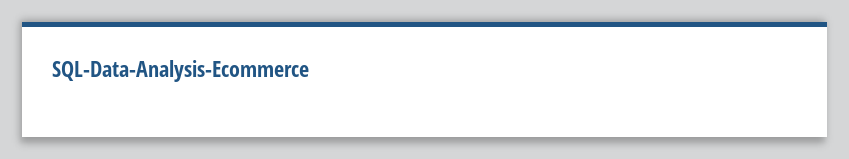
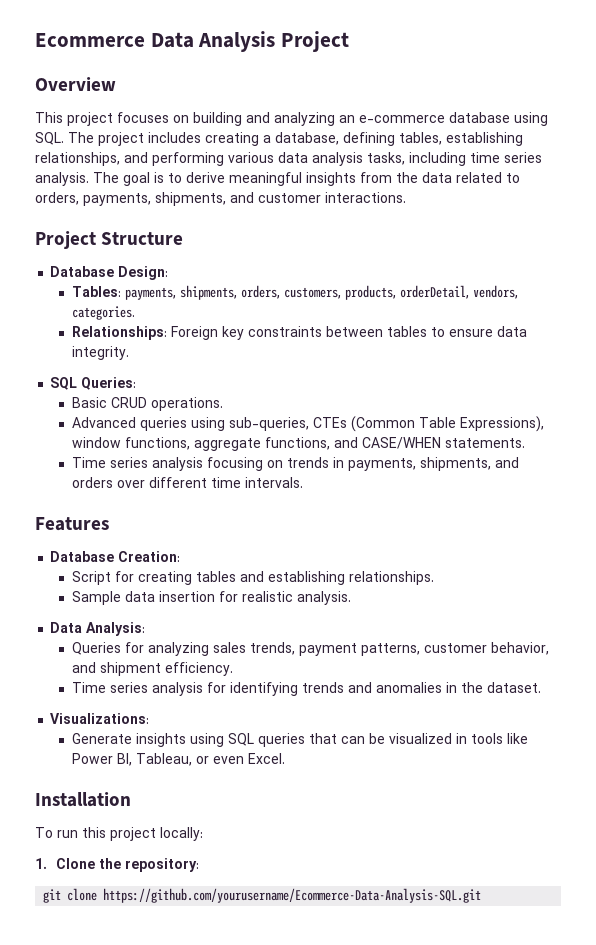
- SQL-Data-Analysis-Ecommerce
+ Ecommerce Data Analysis Project
+ Overview
+ This project focuses on building and analyzing an e-commerce database using SQL. The project includes creating a database, defining tables, establishing relationships, and performing various data analysis tasks, including time series analysis. The goal is to derive meaningful insights from the data related to orders, payments, shipments, and customer interactions.
+ Project Structure
+ Database Design:
+ Tables: payments, shipments, orders, customers, products, orderDetail, vendors, categories.
+ Relationships: Foreign key constraints between tables to ensure data integrity.
+ SQL Queries:
+ Basic CRUD operations.
+ Advanced queries using sub-queries, CTEs (Common Table Expressions), window functions, aggregate functions, and CASE/WHEN statements.
+ Time series analysis focusing on trends in payments, shipments, and orders over different time intervals.
+ Features
+ Database Creation:
+ Script for creating tables and establishing relationships.
+ Sample data insertion for realistic analysis.
+ Data Analysis:
+ Queries for analyzing sales trends, payment patterns, customer behavior, and shipment efficiency.
+ Time series analysis for identifying trends and anomalies in the dataset.
+ Visualizations:
+ Generate insights using SQL queries that can be visualized in tools like Power BI, Tableau, or even Excel.
+ Installation
+ To run this project locally:
+ 1. Clone the repository:
+ git clone https://github.com/yourusername/Ecommerce-Data-Analysis-SQL.git

